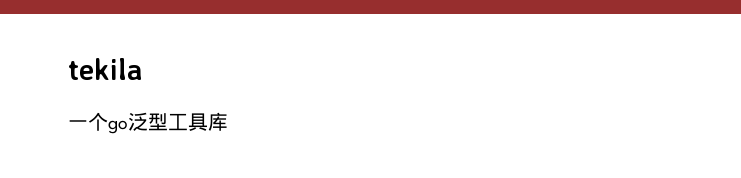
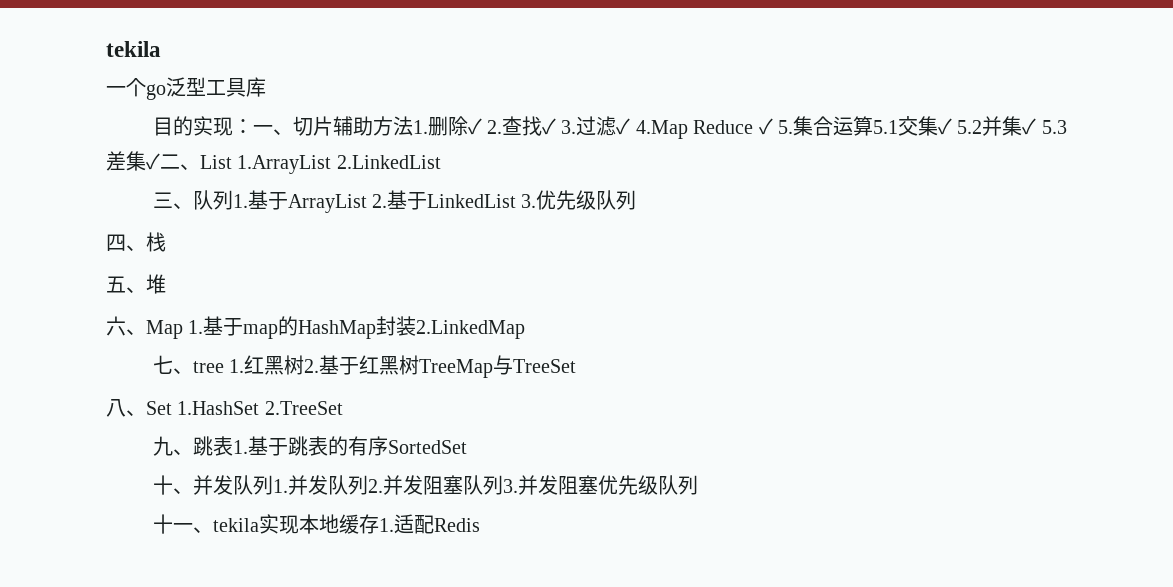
+ 目的实现：一、切片辅助方法1.删除✓ 2.查找✓ 3.过滤✓ 4.Map Reduce ✓ 5.集合运算5.1交集✓ 5.2并集✓ 5.3差集✓二、List 1.ArrayList 2.LinkedList
+ 三、队列1.基于ArrayList 2.基于LinkedList 3.优先级队列
+ 四、栈
+ 五、堆
+ 六、Map 1.基于map的HashMap封装2.LinkedMap
+ 七、tree 1.红黑树2.基于红黑树TreeMap与TreeSet
+ 八、Set 1.HashSet 2.TreeSet
+ 九、跳表1.基于跳表的有序SortedSet
+ 十、并发队列1.并发队列2.并发阻塞队列3.并发阻塞优先级队列
+ 十一、tekila实现本地缓存1.适配Redis

